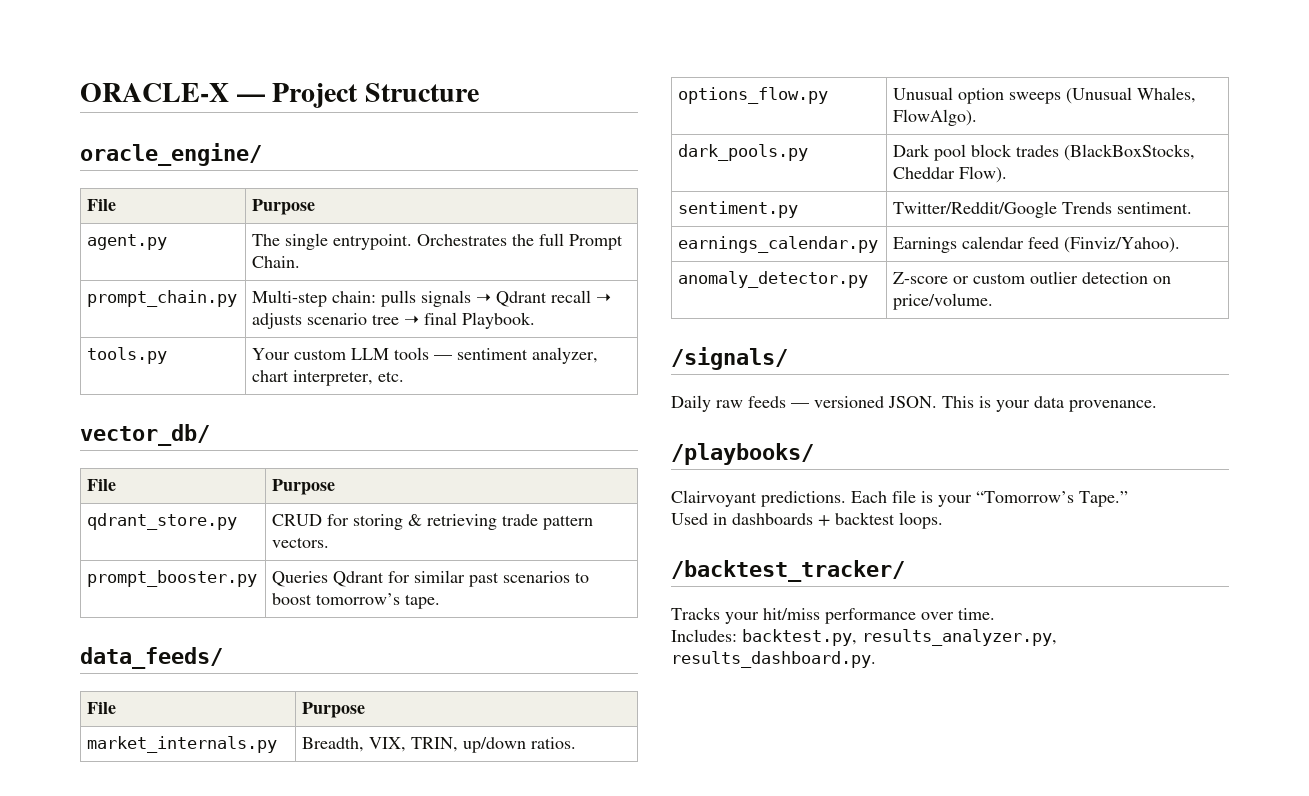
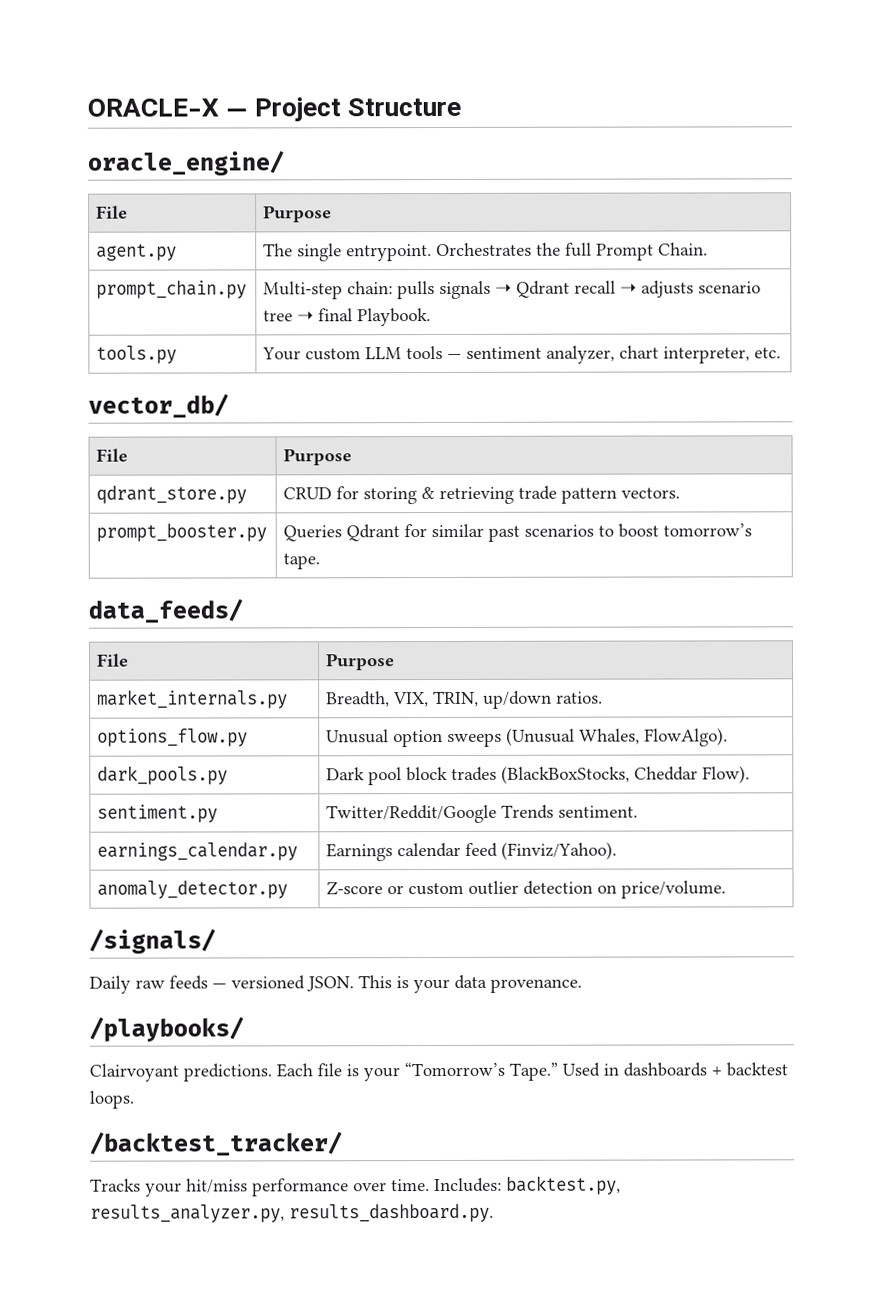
- Each file is your “Tomorrow’s Tape.”
- Used in dashboards + backtest loops.
+ Each file is your “Tomorrow’s Tape.” Used in dashboards + backtest loops.
- Tracks your hit/miss performance over time.
- Includes: backtest.py, results_analyzer.py, results_dashboard.py.
+ Tracks your hit/miss performance over time. Includes: backtest.py, results_analyzer.py, results_dashboard.py.

